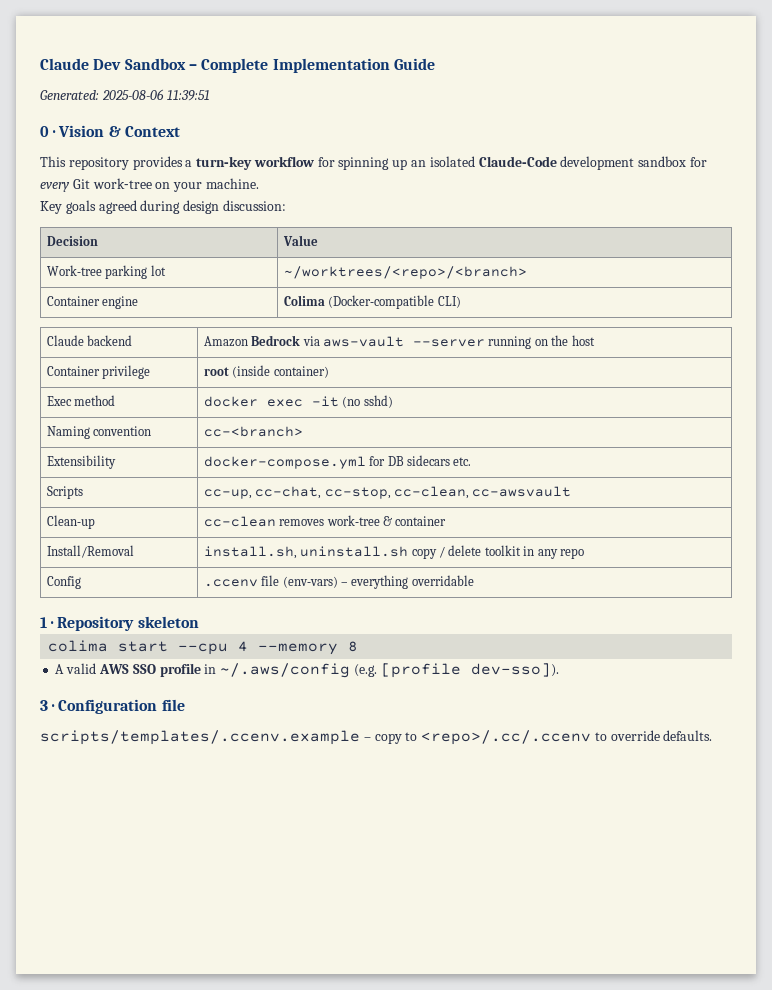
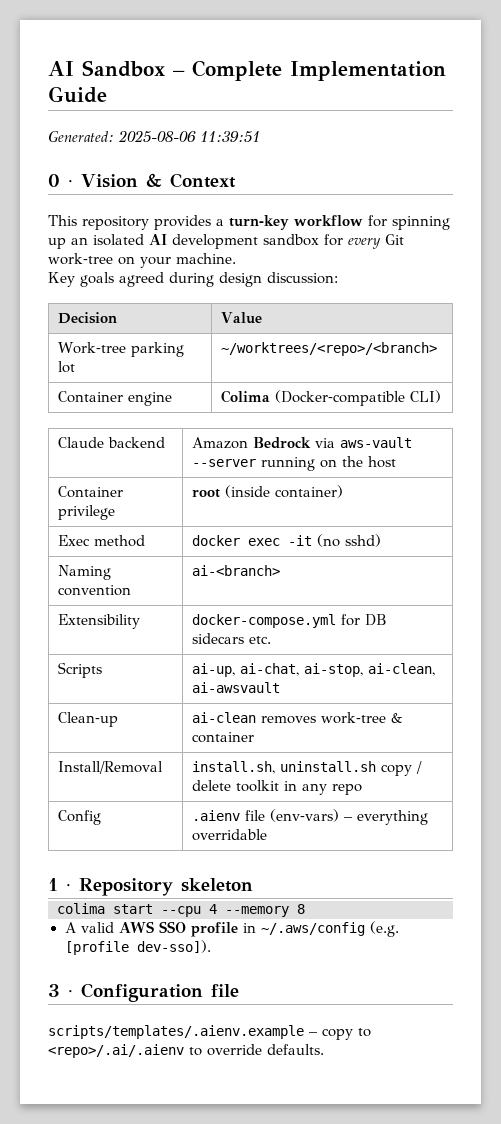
- Claude Dev Sandbox – Complete Implementation Guide
+ AI Sandbox – Complete Implementation Guide
- This repository provides a turn‑key workflow for spinning up an isolated Claude‑Code development sandbox for every Git work‑tree on your machine.
+ This repository provides a turn‑key workflow for spinning up an isolated AI development sandbox for every Git work‑tree on your machine.
- Naming convention | cc-<branch>
+ Naming convention | ai-<branch>
- Scripts | cc-up, cc-chat, cc-stop, cc-clean, cc-awsvault
+ Scripts | ai-up, ai-chat, ai-stop, ai-clean, ai-awsvault
- Clean‑up | cc-clean removes work‑tree & container
+ Clean‑up | ai-clean removes work‑tree & container
- Config | .ccenv file (env‑vars) – everything overridable
+ Config | .aienv file (env‑vars) – everything overridable
- scripts/templates/.ccenv.example – copy to <repo>/.cc/.ccenv to override defaults.
+ scripts/templates/.aienv.example – copy to <repo>/.ai/.aienv to override defaults.

